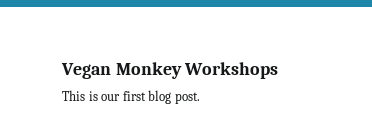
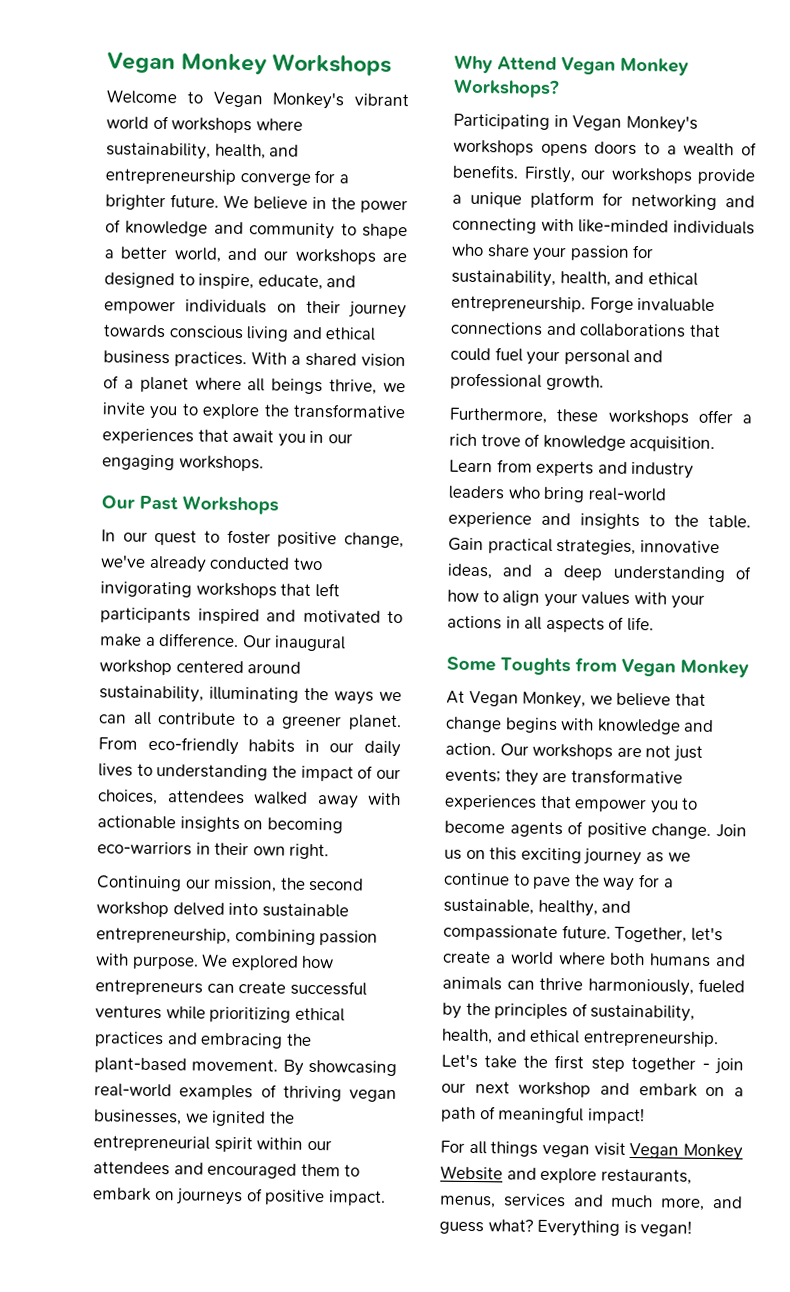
- This is our first blog post.
+ Welcome to Vegan Monkey's vibrant world of workshops where sustainability, health, and entrepreneurship converge for a brighter future. We believe in the power of knowledge and community to shape a better world, and our workshops are designed to inspire, educate, and empower individuals on their journey towards conscious living and ethical business practices. With a shared vision of a planet where all beings thrive, we invite you to explore the transformative experiences that await you in our engaging workshops.
+ Our Past Workshops
+ In our quest to foster positive change, we've already conducted two invigorating workshops that left participants inspired and motivated to make a difference. Our inaugural workshop centered around sustainability, illuminating the ways we can all contribute to a greener planet. From eco-friendly habits in our daily lives to understanding the impact of our choices, attendees walked away with actionable insights on becoming eco-warriors in their own right.
+ Continuing our mission, the second workshop delved into sustainable entrepreneurship, combining passion with purpose. We explored how entrepreneurs can create successful ventures while prioritizing ethical practices and embracing the plant-based movement. By showcasing real-world examples of thriving vegan businesses, we ignited the entrepreneurial spirit within our attendees and encouraged them to embark on journeys of positive impact.
+ Why Attend Vegan Monkey Workshops?
+ Participating in Vegan Monkey's workshops opens doors to a wealth of benefits. Firstly, our workshops provide a unique platform for networking and connecting with like-minded individuals who share your passion for sustainability, health, and ethical entrepreneurship. Forge invaluable connections and collaborations that could fuel your personal and professional growth.
+ Furthermore, these workshops offer a rich trove of knowledge acquisition. Learn from experts and industry leaders who bring real-world experience and insights to the table. Gain practical strategies, innovative ideas, and a deep understanding of how to align your values with your actions in all aspects of life.
+ Some Toughts from Vegan Monkey
+ At Vegan Monkey, we believe that change begins with knowledge and action. Our workshops are not just events; they are transformative experiences that empower you to become agents of positive change. Join us on this exciting journey as we continue to pave the way for a sustainable, healthy, and compassionate future. Together, let's create a world where both humans and animals can thrive harmoniously, fueled by the principles of sustainability, health, and ethical entrepreneurship. Let's take the first step together - join our next workshop and embark on a path of meaningful impact!
+ For all things vegan visit Vegan Monkey Website and explore restaurants, menus, services and much more, and guess what? Everything is vegan!

